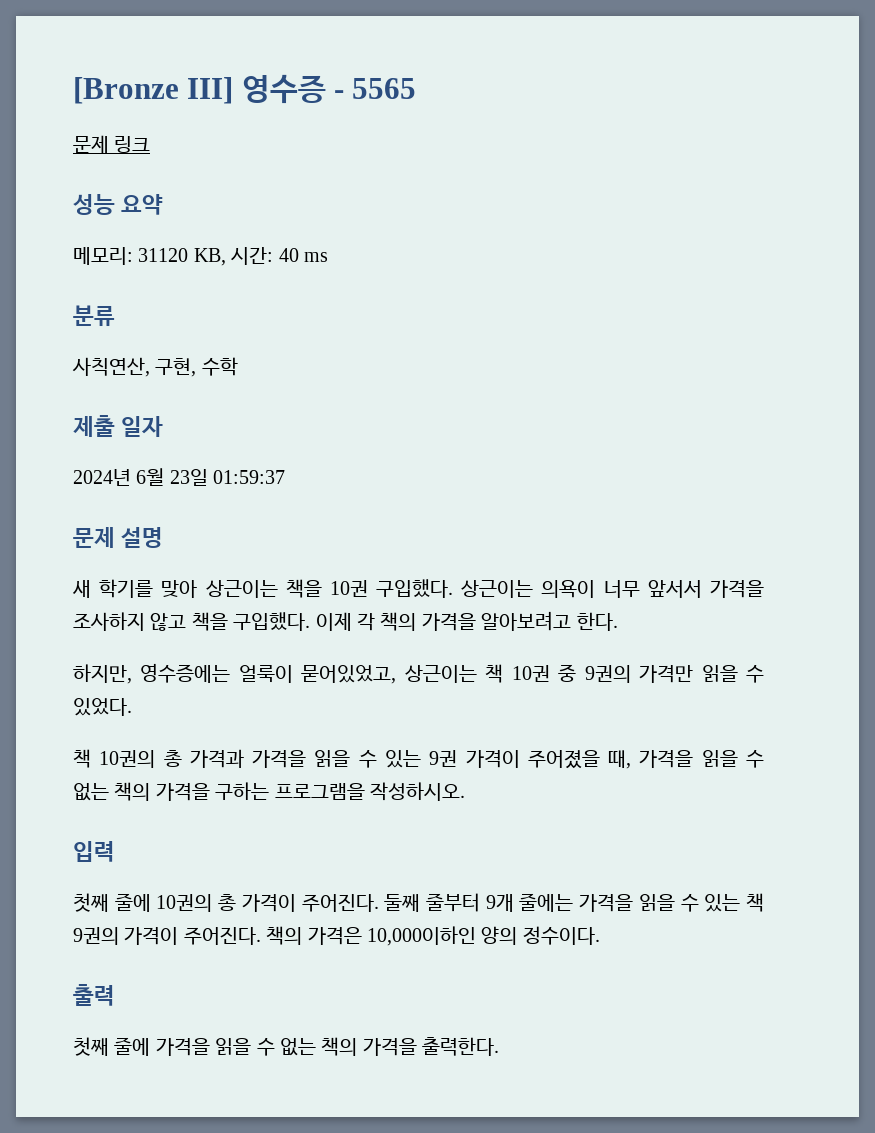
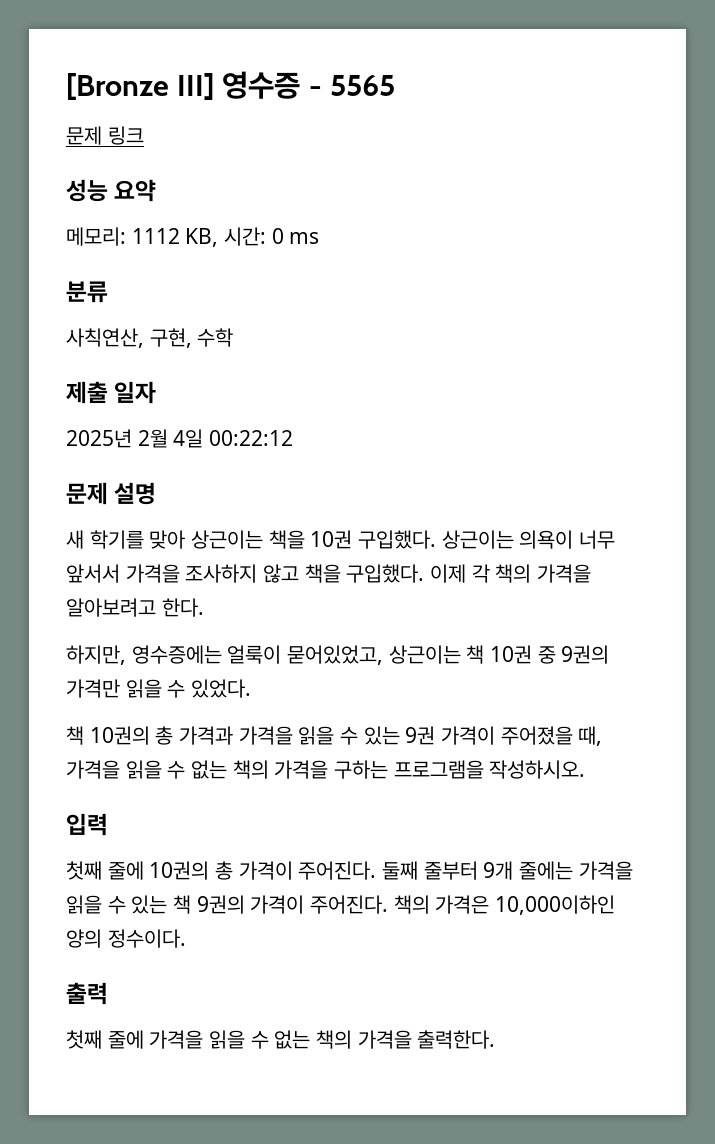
- 메모리: 31120 KB, 시간: 40 ms
+ 메모리: 1112 KB, 시간: 0 ms
- 2024년 6월 23일 01:59:37
+ 2025년 2월 4일 00:22:12

